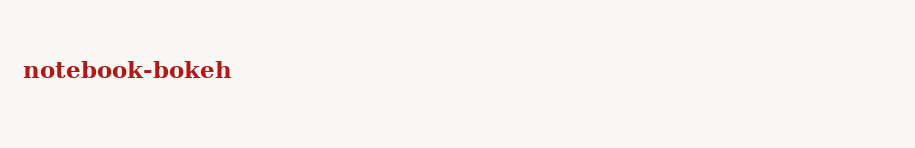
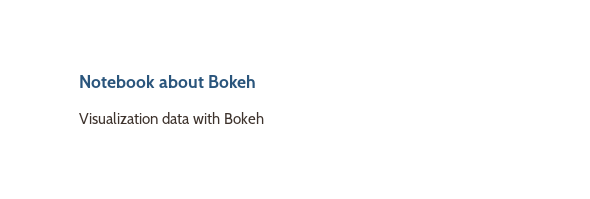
- notebook-bokeh
+ Notebook about Bokeh
+ Visualization data with Bokeh

